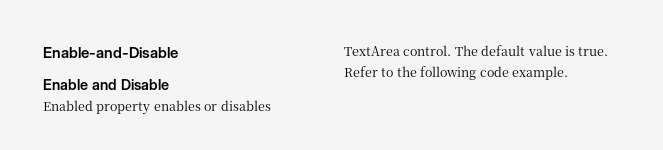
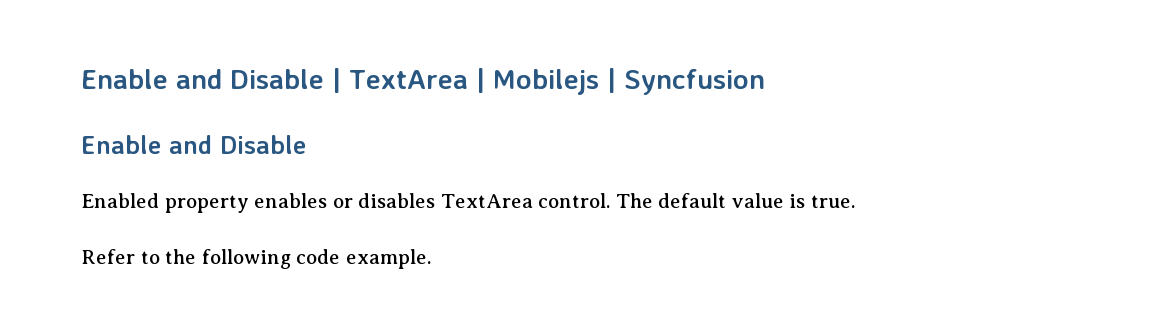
- Enable-and-Disable
+ Enable and Disable | TextArea | Mobilejs | Syncfusion

